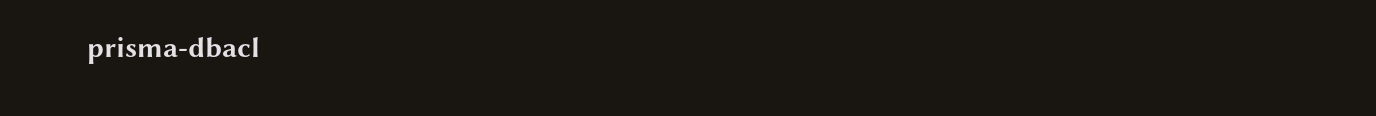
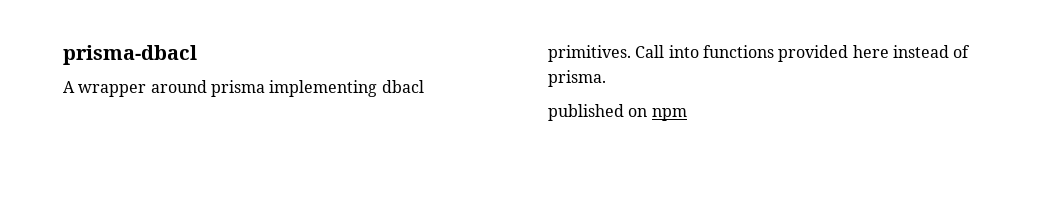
+ A wrapper around prisma implementing dbacl primitives. Call into functions provided here instead of prisma.
+ published on npm

